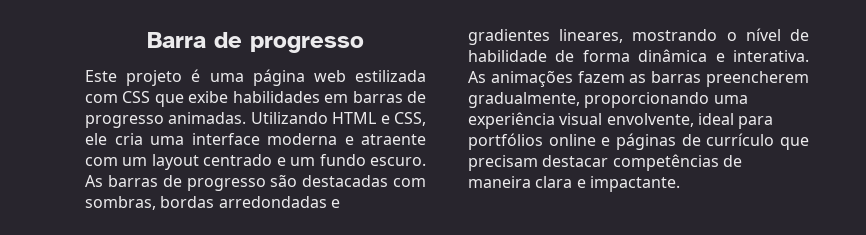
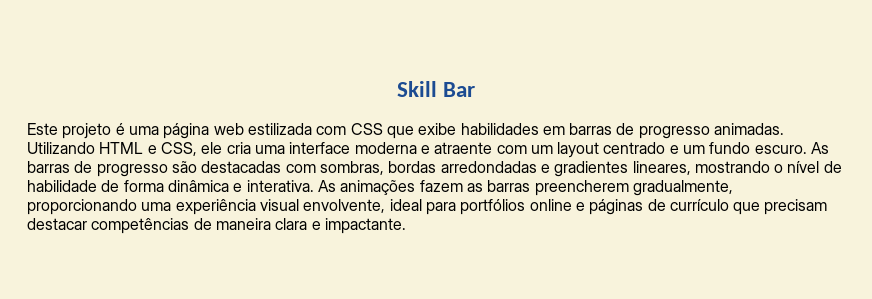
- Barra de progresso
+ Skill Bar

